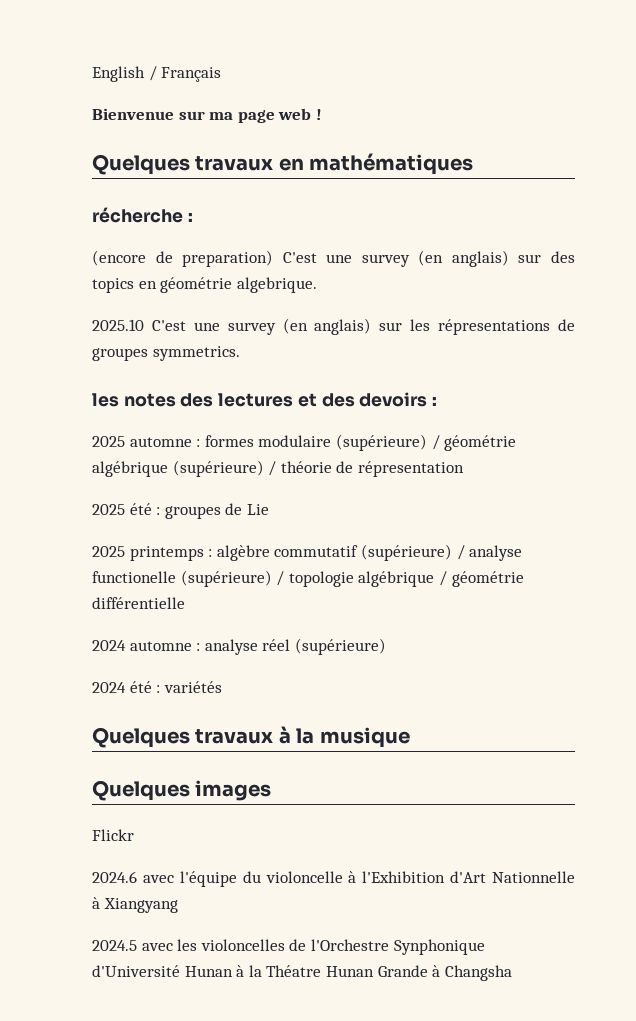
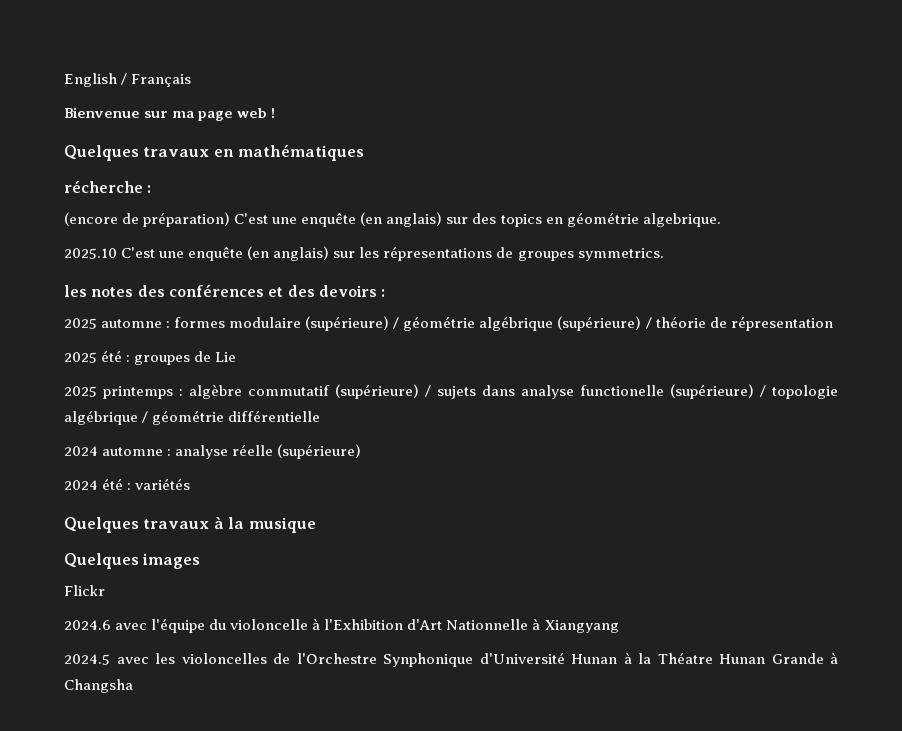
- (encore de preparation) C'est une survey (en anglais) sur des topics en géométrie algebrique.
+ (encore de préparation) C'est une enquête (en anglais) sur des topics en géométrie algebrique.
- 2025.10 C'est une survey (en anglais) sur les répresentations de groupes symmetrics.
+ 2025.10 C'est une enquête (en anglais) sur les répresentations de groupes symmetrics.
- les notes des lectures et des devoirs :
+ les notes des conférences et des devoirs :
- 2025 printemps : algèbre commutatif (supérieure) / analyse functionelle (supérieure) / topologie algébrique / géométrie différentielle
+ 2025 printemps : algèbre commutatif (supérieure) / sujets dans analyse functionelle (supérieure) / topologie algébrique / géométrie différentielle
- 2024 automne : analyse réel (supérieure)
+ 2024 automne : analyse réelle (supérieure)

